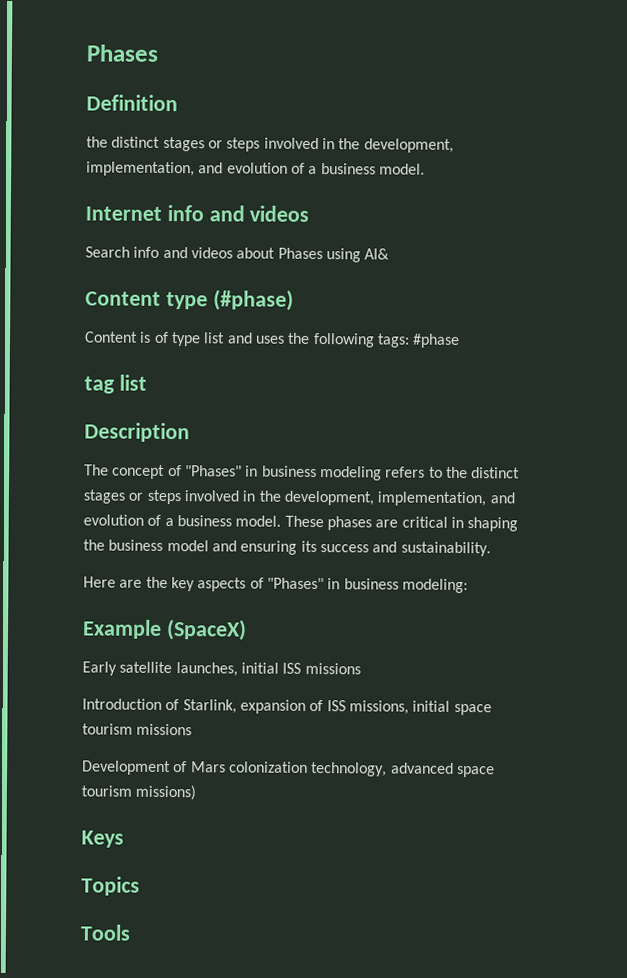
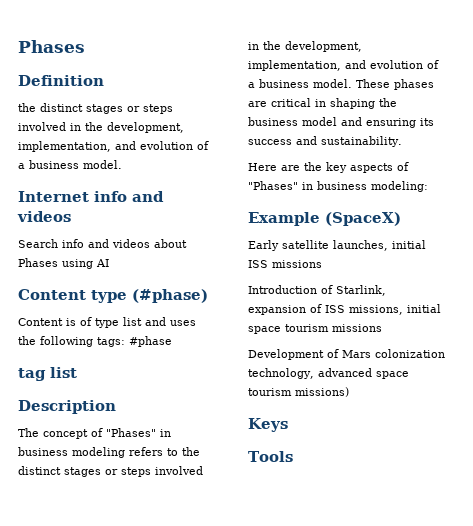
- Search info and videos about Phases using AI&
+ Search info and videos about Phases using AI
- Topics

